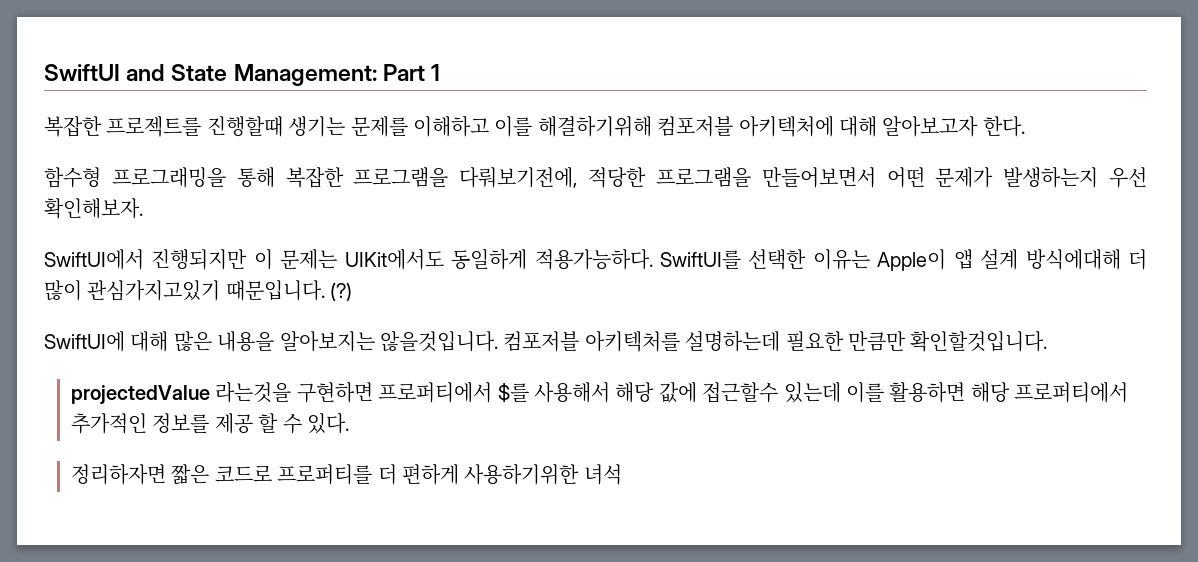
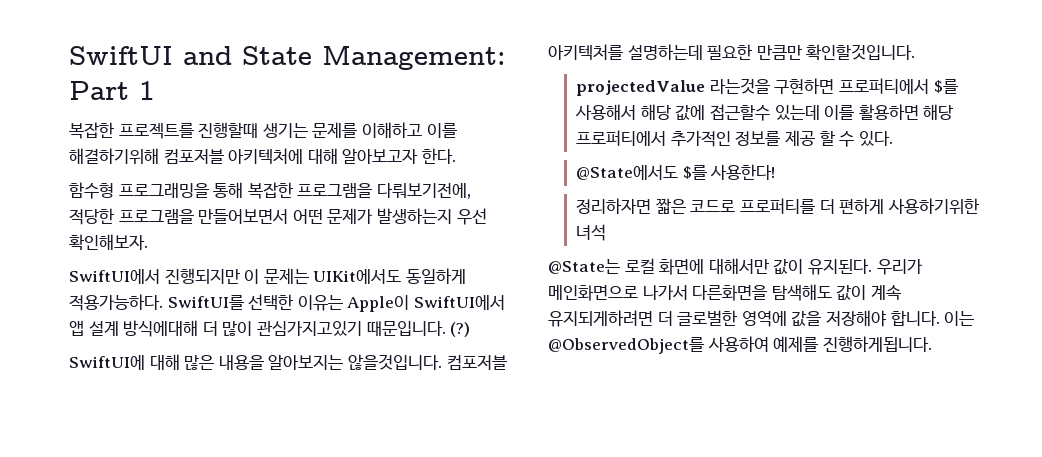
- SwiftUI를 선택한 이유는 Apple이 앱 설계 방식에대해 더 많이 관심가지고있기 때문입니다.
+ SwiftUI를 선택한 이유는 Apple이 SwiftUI에서 앱 설계 방식에대해 더 많이 관심가지고있기 때문입니다.
+ @State에서도 $를 사용한다!
+ @State는 로컬 화면에 대해서만 값이 유지된다. 우리가 메인화면으로 나가서 다른화면을 탐색해도 값이 계속 유지되게하려면 더 글로벌한 영역에 값을 저장해야 합니다. 이는 @ObservedObject를 사용하여 예제를 진행하게됩니다.

